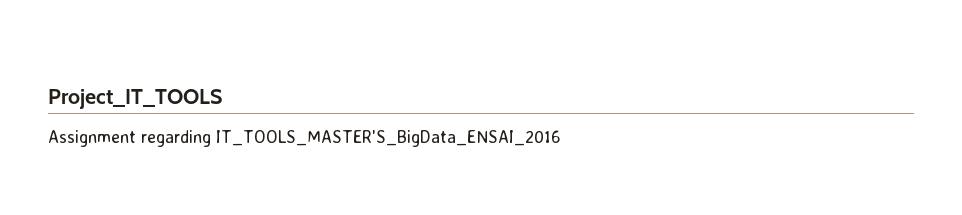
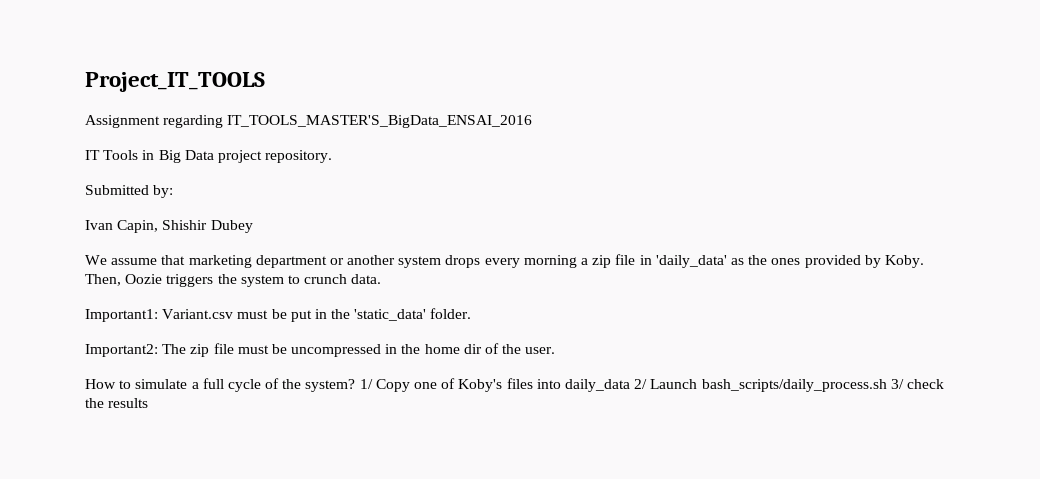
+ IT Tools in Big Data project repository.
+ Submitted by:
+ Ivan Capin, Shishir Dubey
+ We assume that marketing department or another system drops every morning a zip file in 'daily_data' as the ones provided by Koby. Then, Oozie triggers the system to crunch data.
+ Important1: Variant.csv must be put in the 'static_data' folder.
+ Important2: The zip file must be uncompressed in the home dir of the user.
+ How to simulate a full cycle of the system? 1/ Copy one of Koby's files into daily_data 2/ Launch bash_scripts/daily_process.sh 3/ check the results

